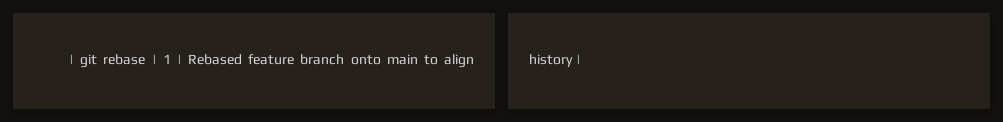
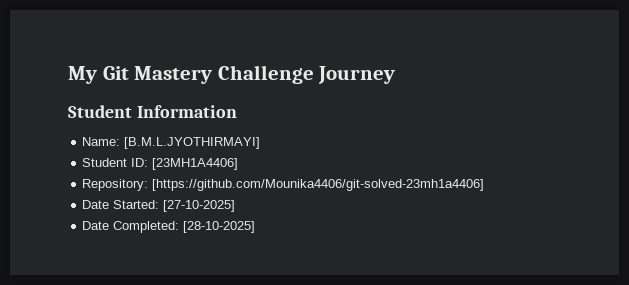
- | git rebase | 1 | Rebased feature branch onto main to align history |
+ My Git Mastery Challenge Journey
+ Student Information
+ Name: [B.M.L.JYOTHIRMAYI]
+ Student ID: [23MH1A4406]
+ Repository: [https://github.com/Mounika4406/git-solved-23mh1a4406]
+ Date Started: [27-10-2025]
+ Date Completed: [28-10-2025]

